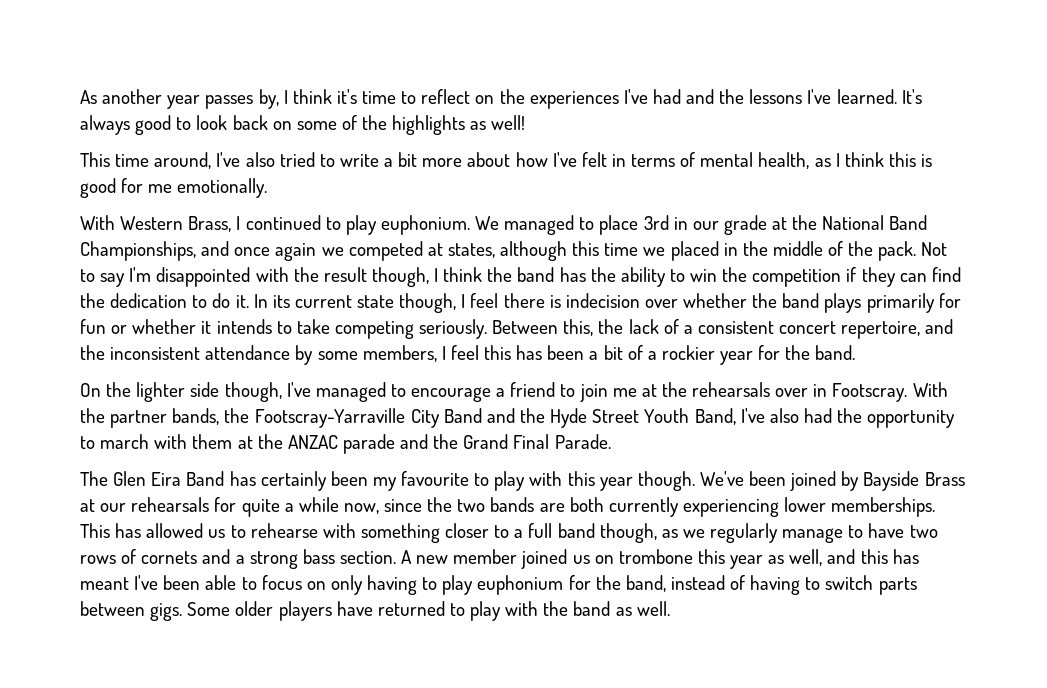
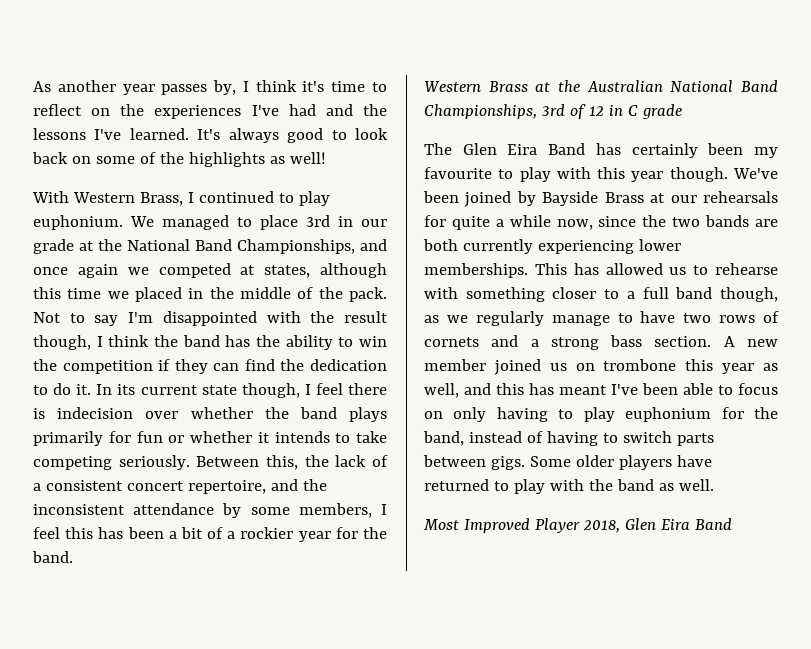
- This time around, I've also tried to write a bit more about how I've felt in terms of mental health, as I think this is good for me emotionally.
- On the lighter side though, I've managed to encourage a friend to join me at the rehearsals over in Footscray. With the partner bands, the Footscray-Yarraville City Band and the Hyde Street Youth Band, I've also had the opportunity to march with them at the ANZAC parade and the Grand Final Parade.
+ Western Brass at the Australian National Band Championships, 3rd of 12 in C grade
+ Most Improved Player 2018, Glen Eira Band

